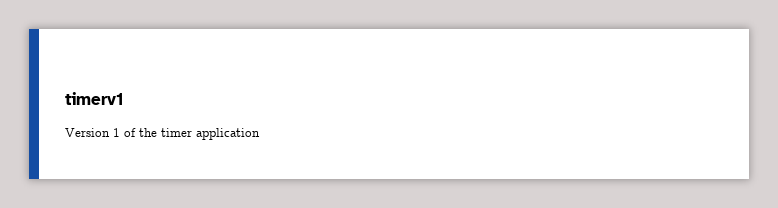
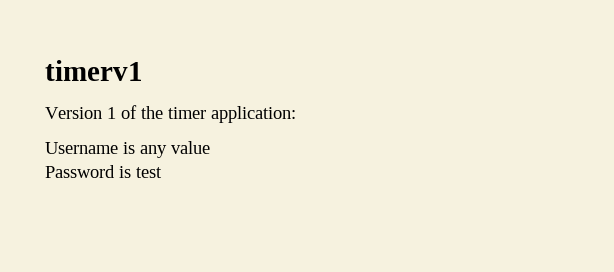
- Version 1 of the timer application
+ Version 1 of the timer application:
+ Username is any value
+ Password is test

